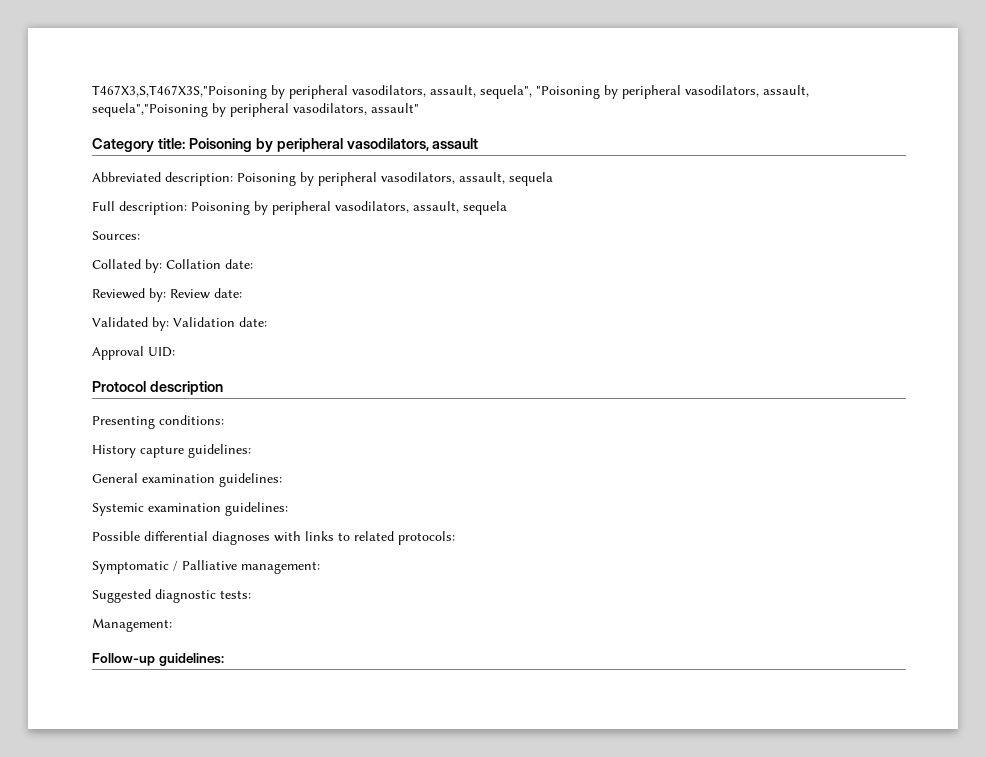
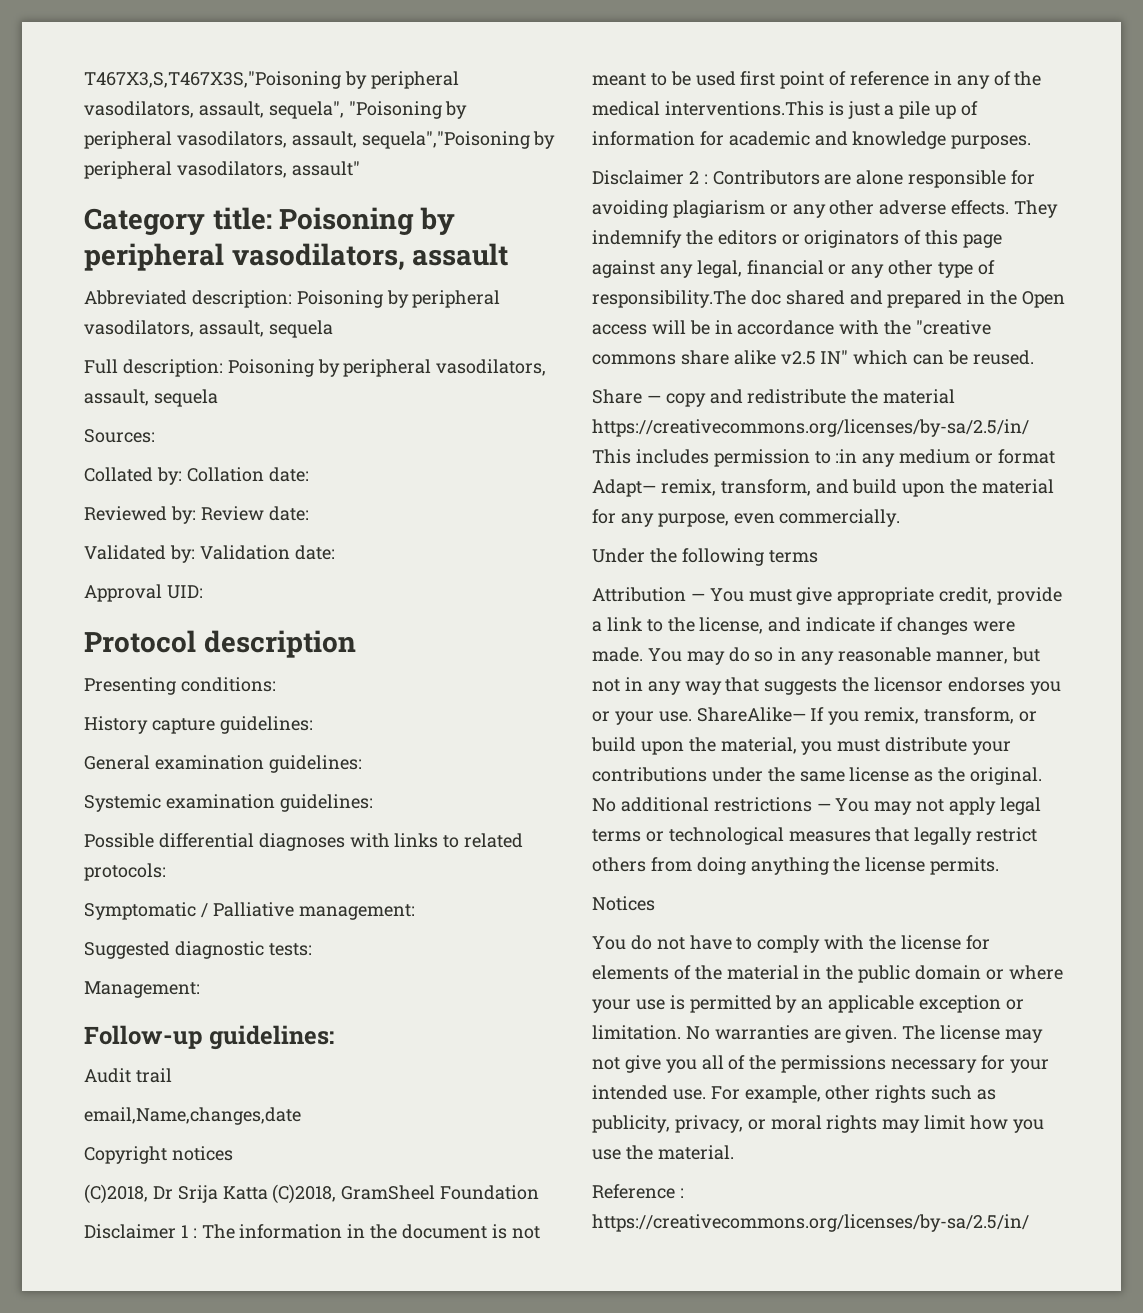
+ Audit trail
+ email,Name,changes,date
+ Copyright notices
+ (C)2018, Dr Srija Katta (C)2018, GramSheel Foundation
+ Disclaimer 1 : The information in the document is not meant to be used first point of reference in any of the medical interventions.This is just a pile up of information for academic and knowledge purposes.
+ Disclaimer 2 : Contributors are alone responsible for avoiding plagiarism or any other adverse effects. They indemnify the editors or originators of this page against any legal, financial or any other type of responsibility.The doc shared and prepared in the Open access will be in accordance with the "creative commons share alike v2.5 IN" which can be reused.
+ Share — copy and redistribute the material https://creativecommons.org/licenses/by-sa/2.5/in/ This includes permission to :in any medium or format Adapt— remix, transform, and build upon the material for any purpose, even commercially.
+ Under the following terms
+ Attribution — You must give appropriate credit, provide a link to the license, and indicate if changes were made. You may do so in any reasonable manner, but not in any way that suggests the licensor endorses you or your use. ShareAlike— If you remix, transform, or build upon the material, you must distribute your contributions under the same license as the original. No additional restrictions — You may not apply legal terms or technological measures that legally restrict others from doing anything the license permits.
+ Notices
+ You do not have to comply with the license for elements of the material in the public domain or where your use is permitted by an applicable exception or limitation. No warranties are given. The license may not give you all of the permissions necessary for your intended use. For example, other rights such as publicity, privacy, or moral rights may limit how you use the material.
+ Reference : https://creativecommons.org/licenses/by-sa/2.5/in/

